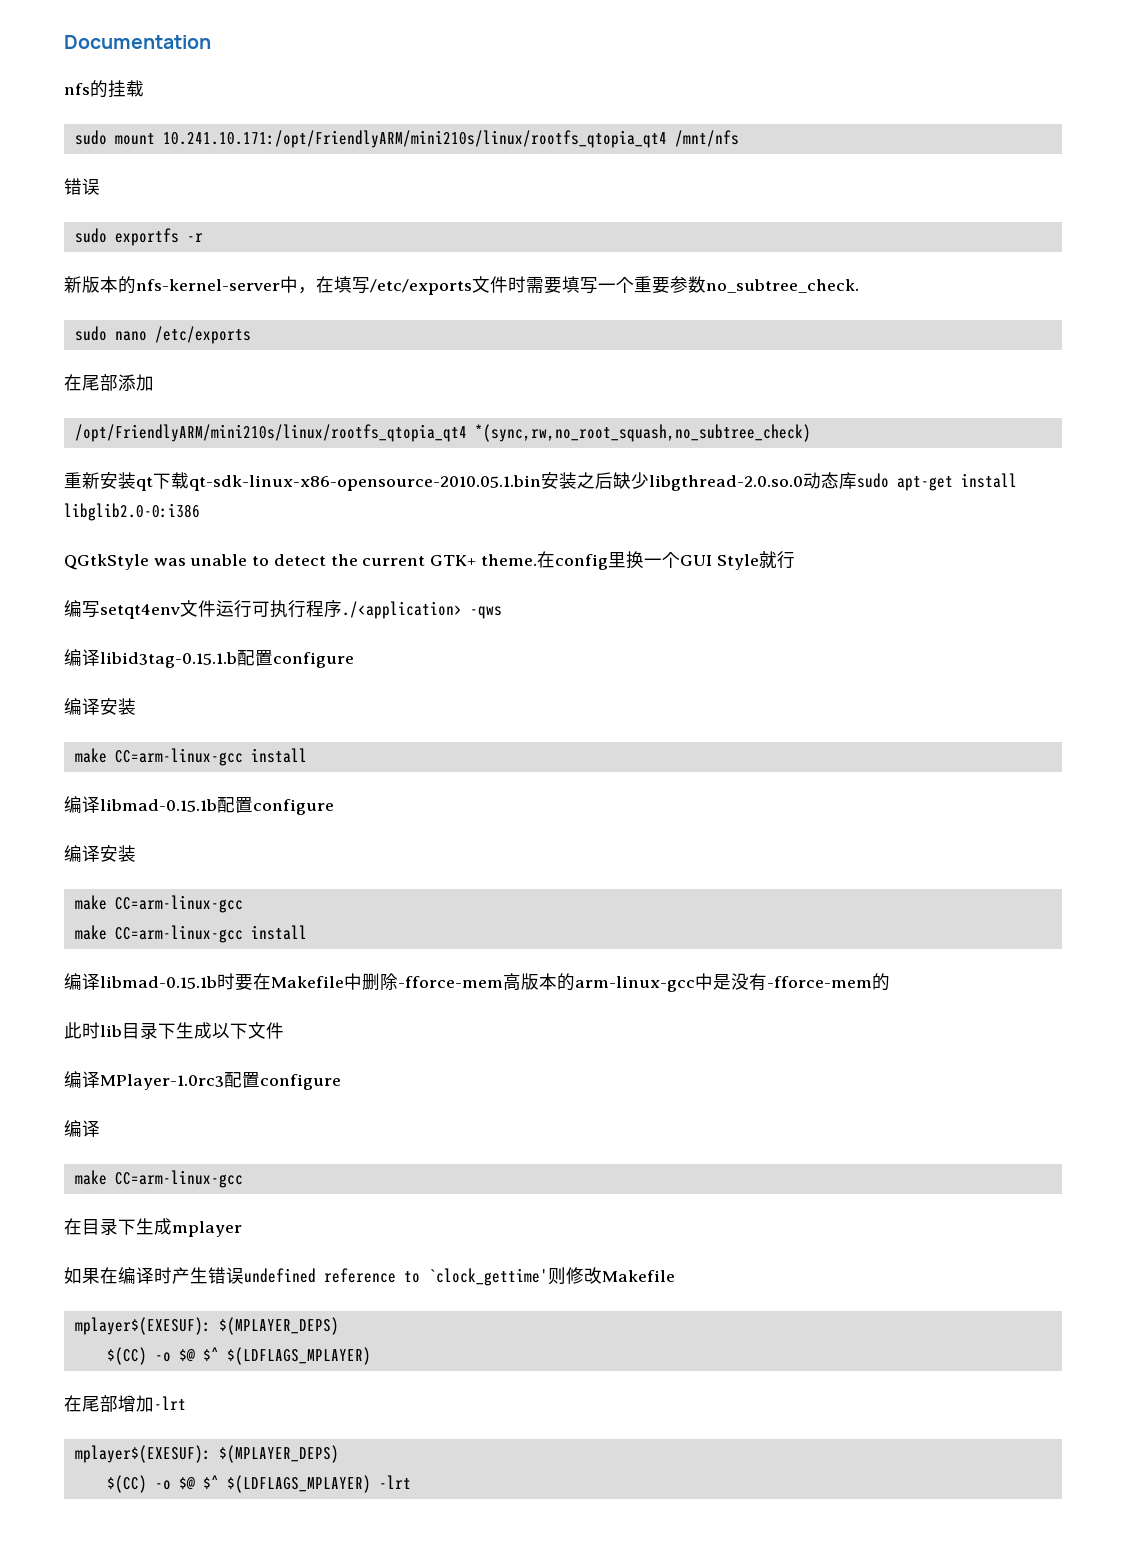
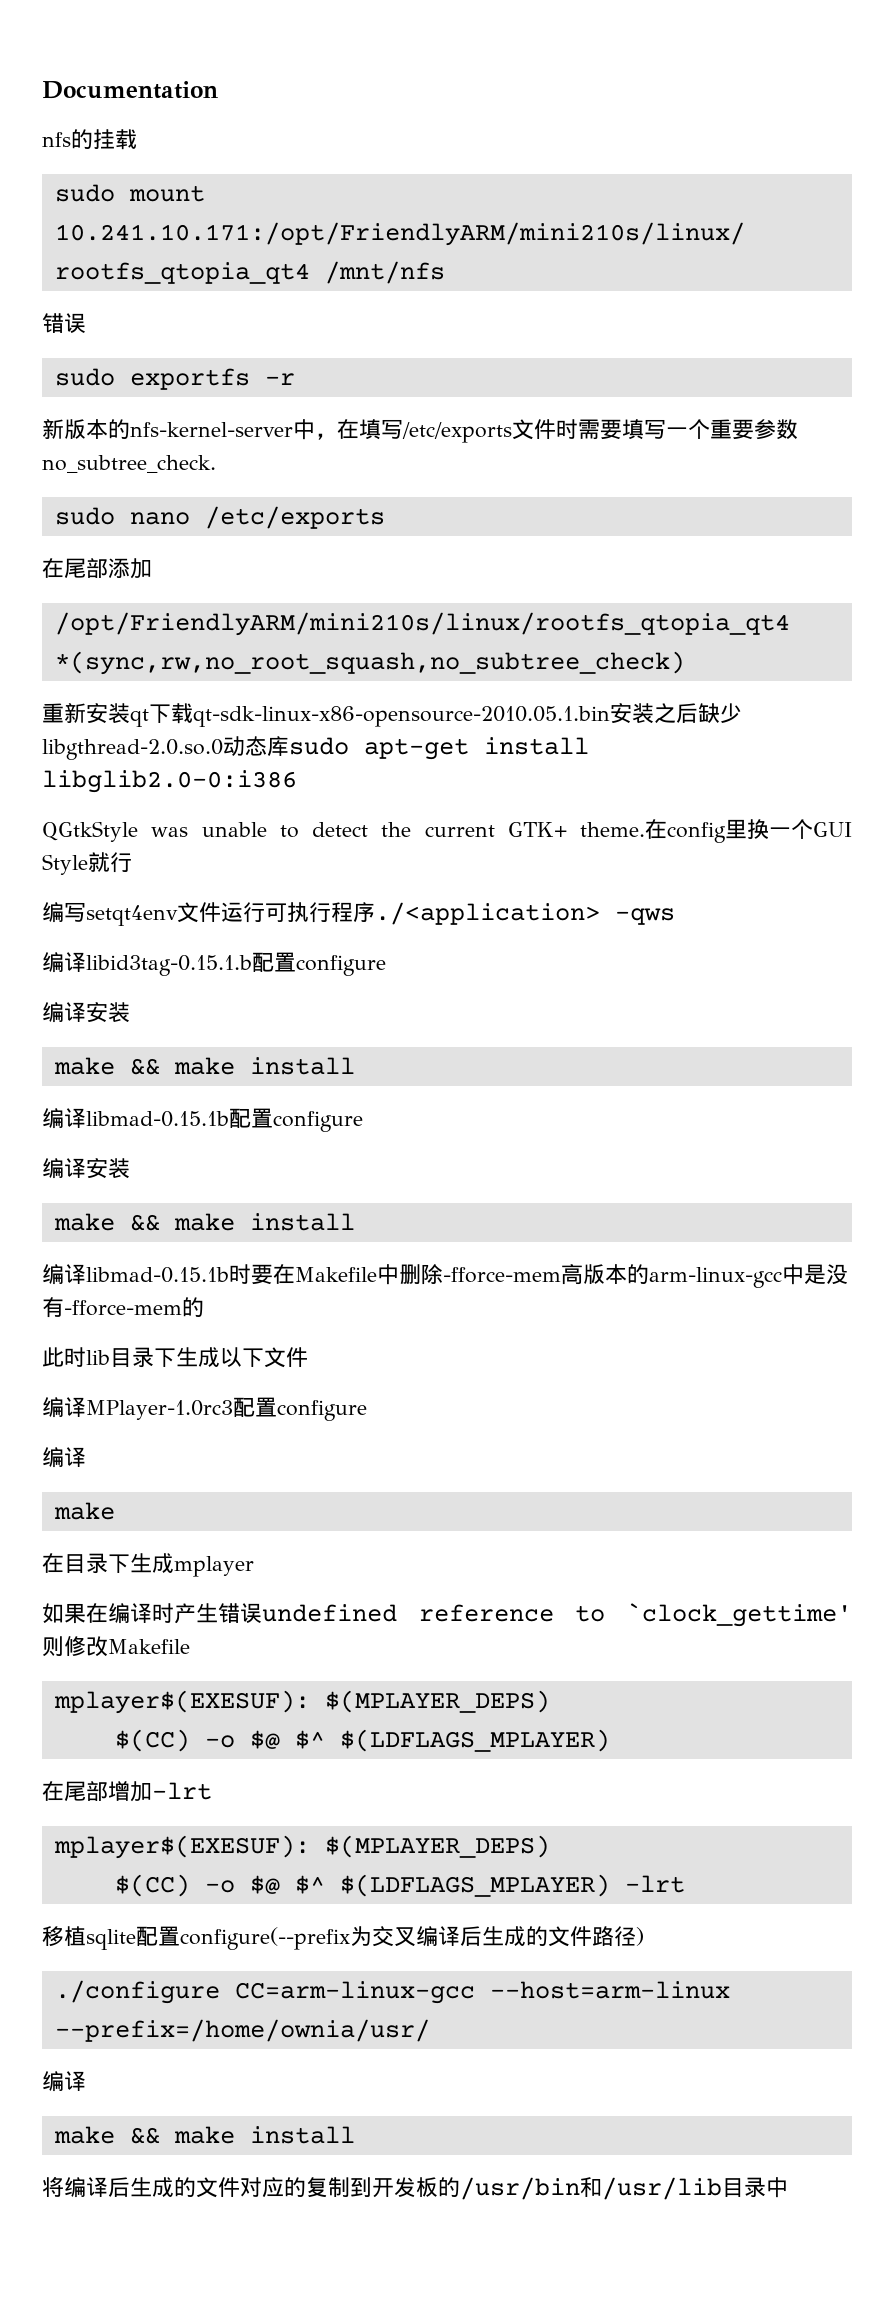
  编译libid3tag-0.15.1.b配置configure
  编译安装
- make CC=arm-linux-gcc install
+ make && make install
  编译libmad-0.15.1b配置configure
  编译安装
- make CC=arm-linux-gcc
- make CC=arm-linux-gcc install
+ make && make install
  编译MPlayer-1.0rc3配置configure
  编译
- make CC=arm-linux-gcc
+ make
+ 移植sqlite配置configure(--prefix为交叉编译后生成的文件路径)
+ ./configure CC=arm-linux-gcc --host=arm-linux --prefix=/home/ownia/usr/
+ 编译
+ make && make install
+ 将编译后生成的文件对应的复制到开发板的/usr/bin和/usr/lib目录中

